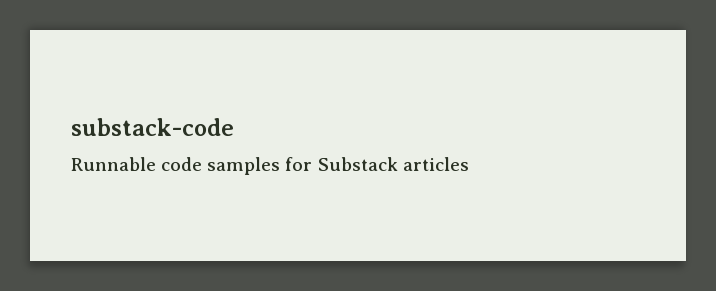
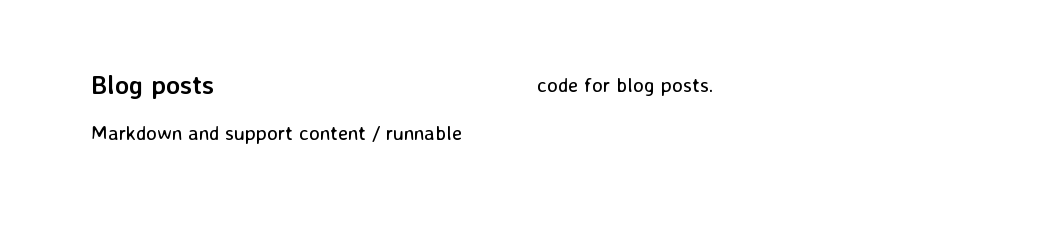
- substack-code
- Runnable code samples for Substack articles
+ Blog posts
+ Markdown and support content / runnable code for blog posts.

